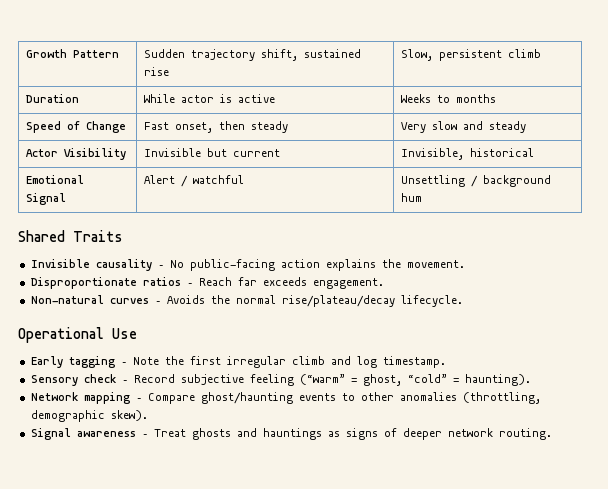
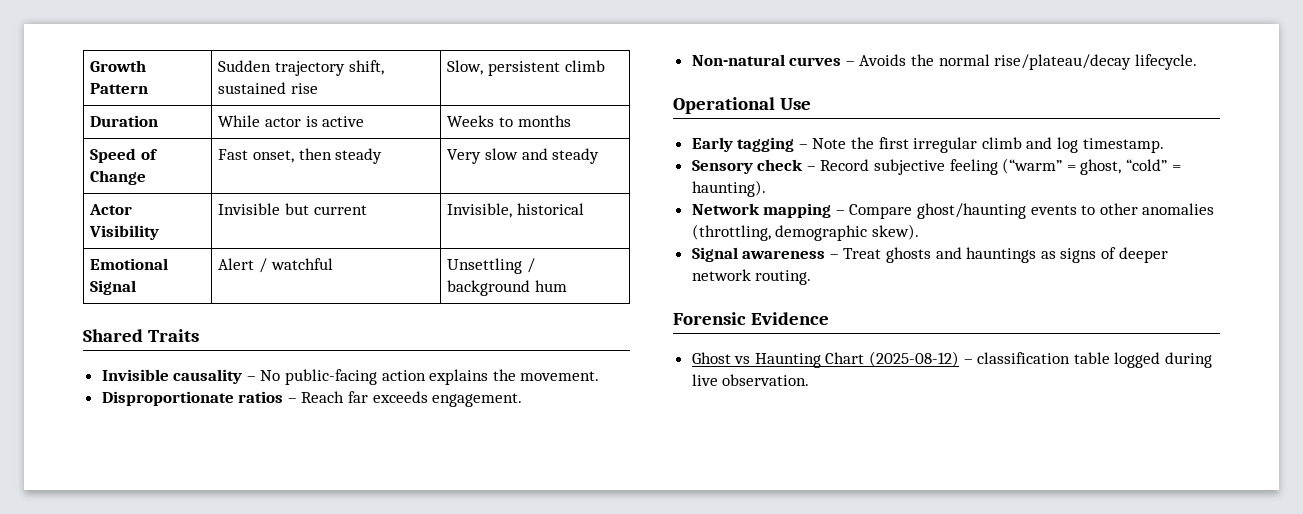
+ Forensic Evidence
+ Ghost vs Haunting Chart (2025-08-12) – classification table logged during live observation.

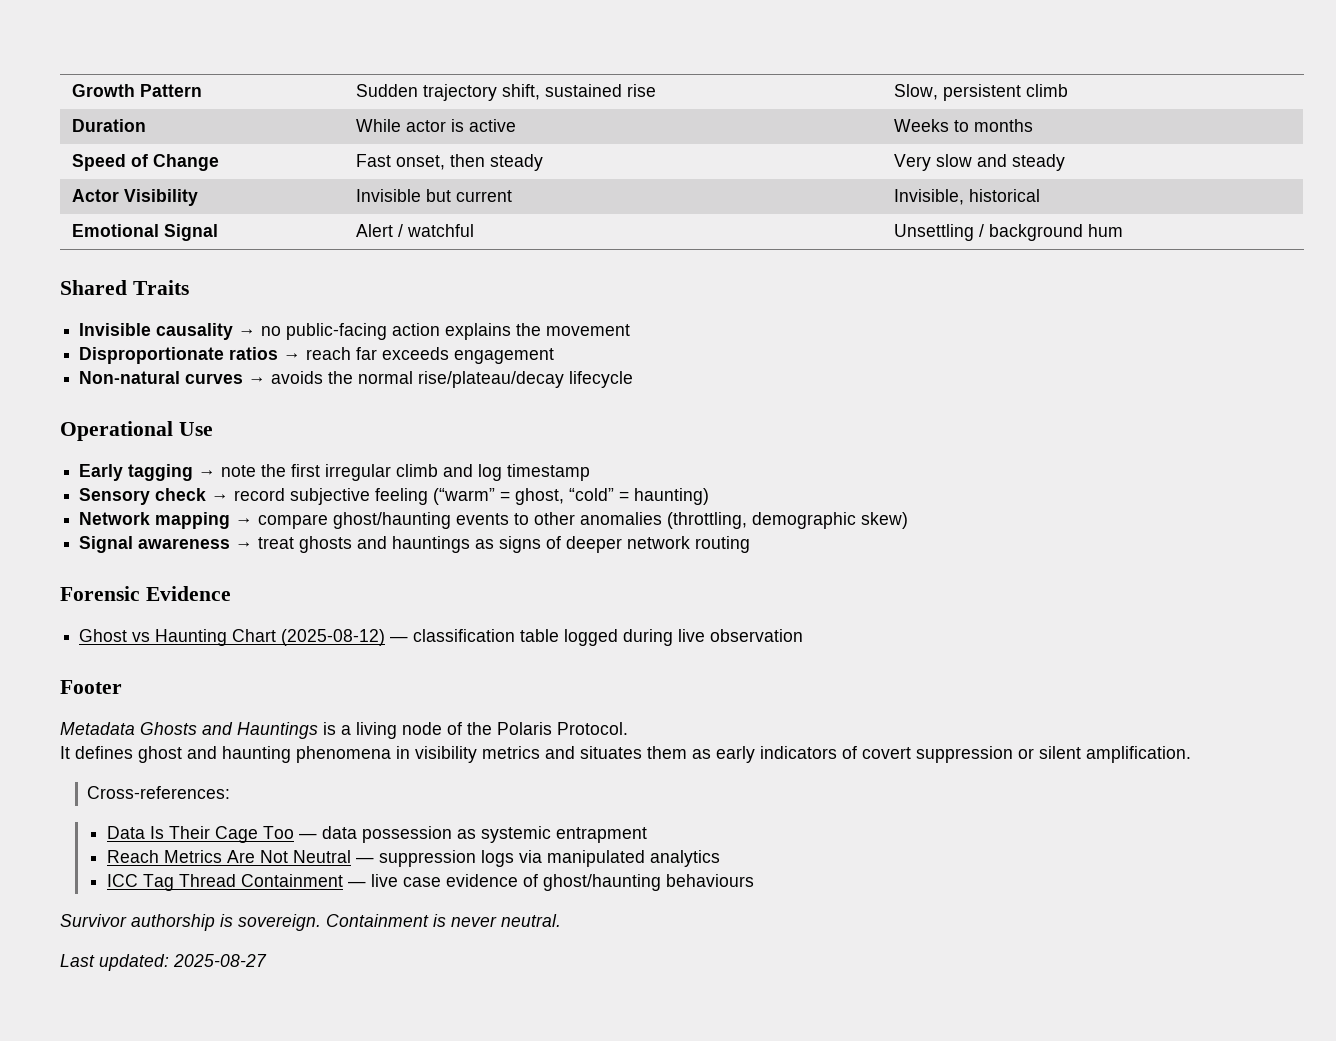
- Invisible causality – No public-facing action explains the movement.
+ Invisible causality → no public-facing action explains the movement
- Disproportionate ratios – Reach far exceeds engagement.
+ Disproportionate ratios → reach far exceeds engagement
- Non-natural curves – Avoids the normal rise/plateau/decay lifecycle.
+ Non-natural curves → avoids the normal rise/plateau/decay lifecycle
- Early tagging – Note the first irregular climb and log timestamp.
+ Early tagging → note the first irregular climb and log timestamp
- Sensory check – Record subjective feeling (“warm” = ghost, “cold” = haunting).
+ Sensory check → record subjective feeling (“warm” = ghost, “cold” = haunting)
- Network mapping – Compare ghost/haunting events to other anomalies (throttling, demographic skew).
+ Network mapping → compare ghost/haunting events to other anomalies (throttling, demographic skew)
- Signal awareness – Treat ghosts and hauntings as signs of deeper network routing.
+ Signal awareness → treat ghosts and hauntings as signs of deeper network routing
- Ghost vs Haunting Chart (2025-08-12) – classification table logged during live observation.
+ Ghost vs Haunting Chart (2025-08-12) — classification table logged during live observation
+ Footer
+ Metadata Ghosts and Hauntings is a living node of the Polaris Protocol.
+ It defines ghost and haunting phenomena in visibility metrics and situates them as early indicators of covert suppression or silent amplification.
+ Cross-references:
+ Data Is Their Cage Too — data possession as systemic entrapment
+ Reach Metrics Are Not Neutral — suppression logs via manipulated analytics
+ ICC Tag Thread Containment — live case evidence of ghost/haunting behaviours
+ Survivor authorship is sovereign. Containment is never neutral.
+ Last updated: 2025-08-27

